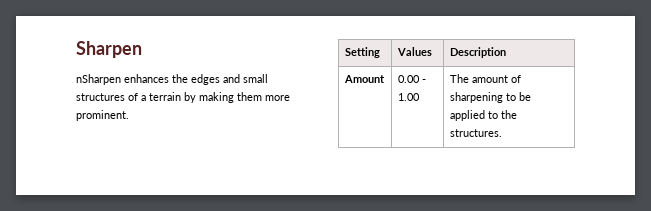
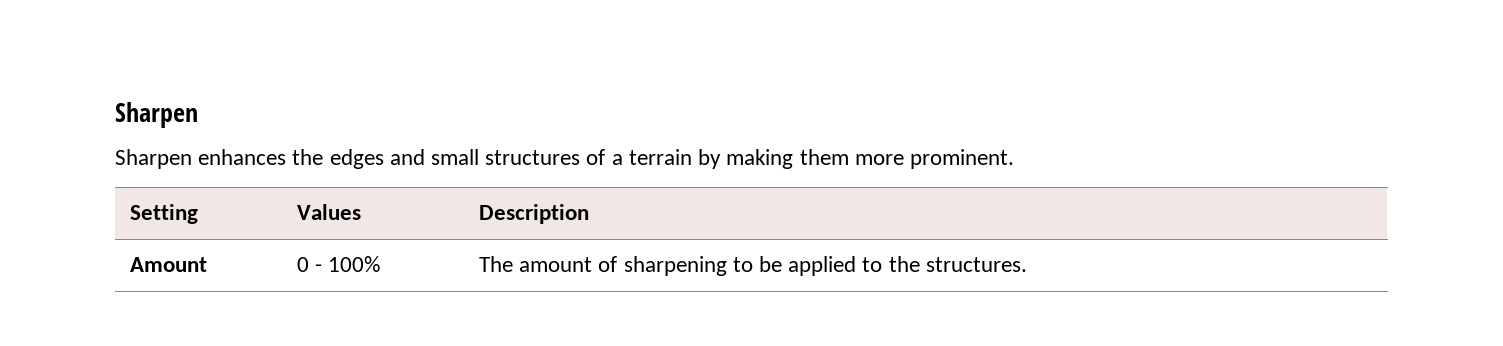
- nSharpen enhances the edges and small structures of a terrain by making them more prominent.
+ Sharpen enhances the edges and small structures of a terrain by making them more prominent.
- Amount | 0.00 - 1.00 | The amount of sharpening to be applied to the structures.
+ Amount | 0 - 100% | The amount of sharpening to be applied to the structures.

